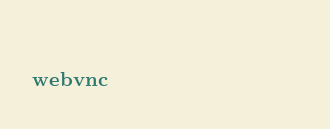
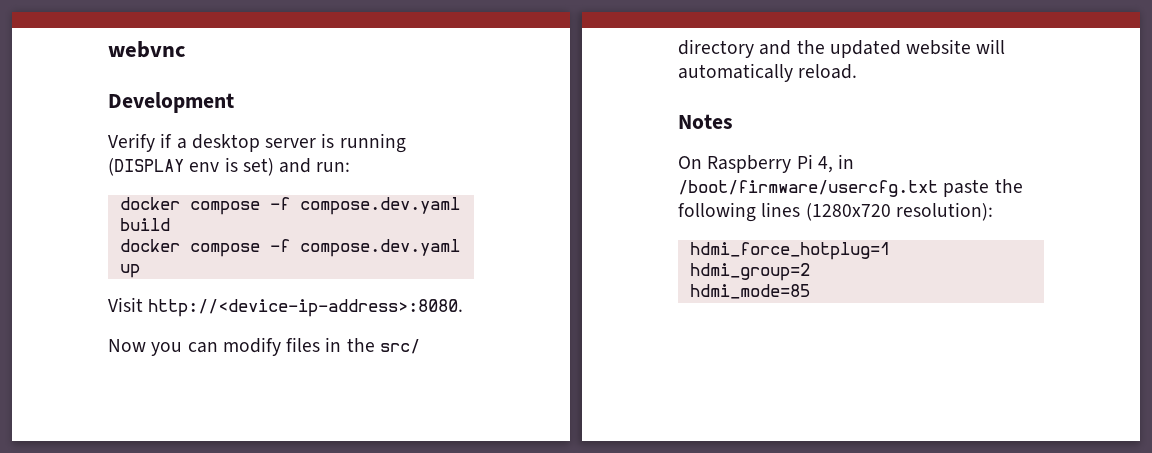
+ Development
+ Verify if a desktop server is running (DISPLAY env is set) and run:
+ docker compose -f compose.dev.yaml build
+ docker compose -f compose.dev.yaml up
+ Visit http://<device-ip-address>:8080.
+ Now you can modify files in the src/ directory and the updated website will automatically reload.
+ Notes
+ On Raspberry Pi 4, in /boot/firmware/usercfg.txt paste the following lines (1280x720 resolution):
+ hdmi_force_hotplug=1
+ hdmi_group=2
+ hdmi_mode=85

